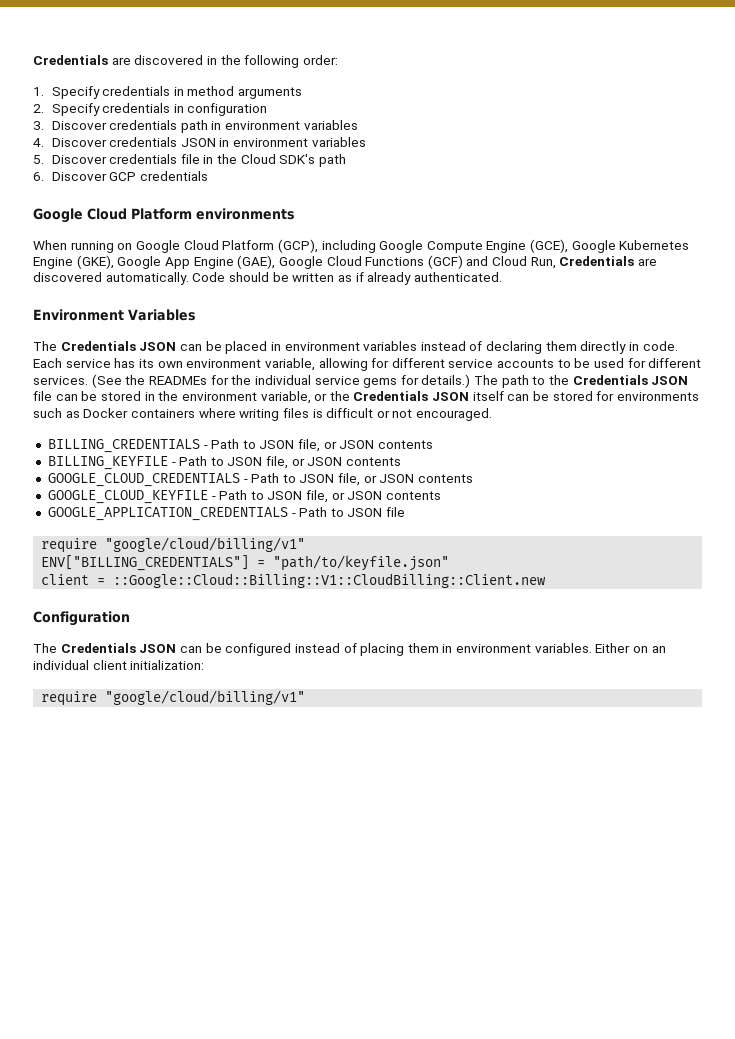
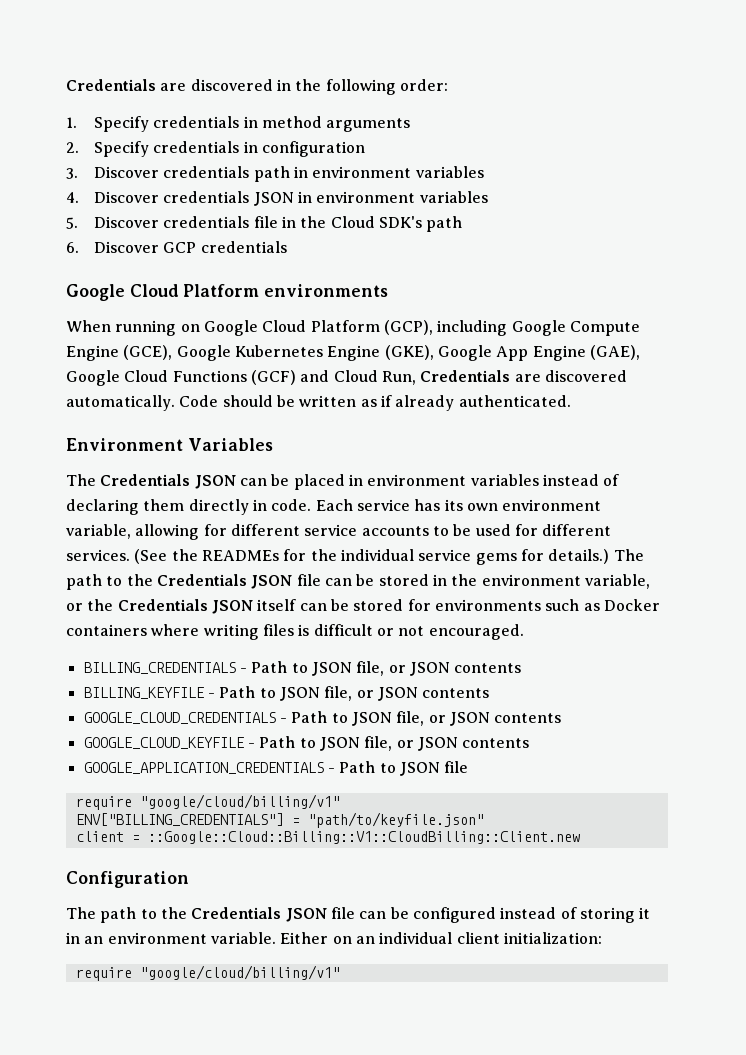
- The Credentials JSON can be configured instead of placing them in environment variables.
+ The path to the Credentials JSON file can be configured instead of storing it in an environment variable.

